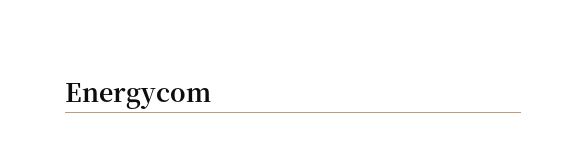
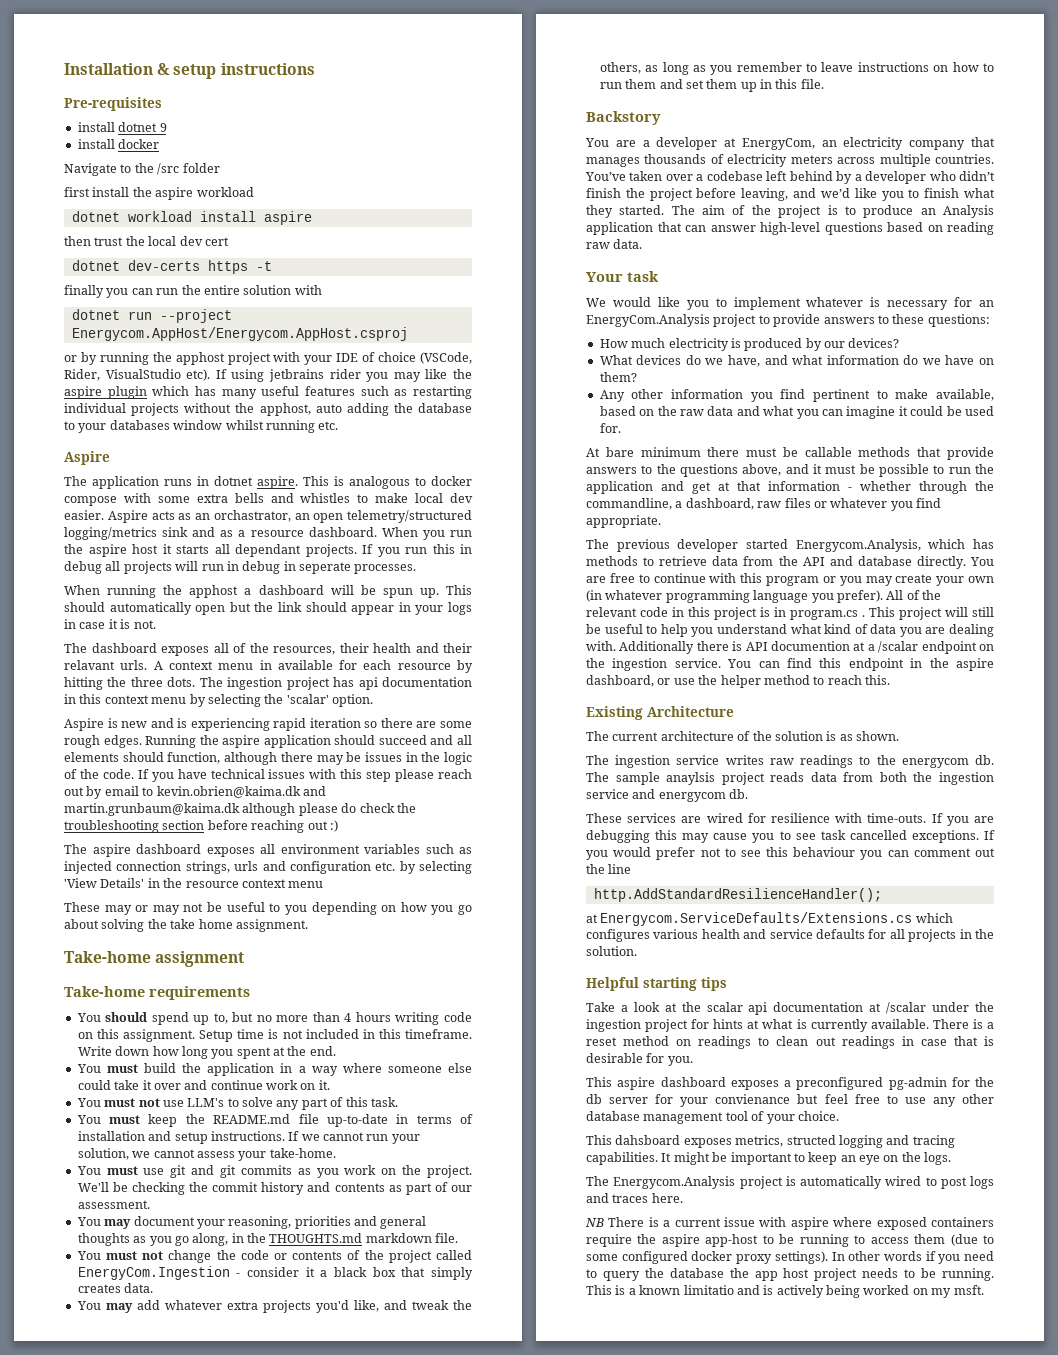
- Energycom
+ Installation & setup instructions
+ Pre-requisites
+ install dotnet 9
+ install docker
+ Navigate to the /src folder
+ first install the aspire workload
+ dotnet workload install aspire
+ then trust the local dev cert
+ dotnet dev-certs https -t
+ finally you can run the entire solution with
+ dotnet run --project Energycom.AppHost/Energycom.AppHost.csproj
+ or by running the apphost project with your IDE of choice (VSCode, Rider, VisualStudio etc). If using jetbrains rider you may like the aspire plugin which has many useful features such as restarting individual projects without the apphost, auto adding the database to your databases window whilst running etc.
+ Aspire
+ The application runs in dotnet aspire. This is analogous to docker compose with some extra bells and whistles to make local dev easier. Aspire acts as an orchastrator, an open telemetry/structured logging/metrics sink and as a resource dashboard. When you run the aspire host it starts all dependant projects. If you run this in debug all projects will run in debug in seperate processes.
+ When running the apphost a dashboard will be spun up. This should automatically open but the link should appear in your logs in case it is not.
+ The dashboard exposes all of the resources, their health and their relavant urls. A context menu in available for each resource by hitting the three dots. The ingestion project has api documentation in this context menu by selecting the 'scalar' option.
+ Aspire is new and is experiencing rapid iteration so there are some rough edges. Running the aspire application should succeed and all elements should function, although there may be issues in the logic of the code. If you have technical issues with this step please reach out by email to kevin.obrien@kaima.dk and martin.grunbaum@kaima.dk although please do check the troubleshooting section before reaching out :)
+ The aspire dashboard exposes all environment variables such as injected connection strings, urls and configuration etc. by selecting 'View Details' in the resource context menu
+ These may or may not be useful to you depending on how you go about solving the take home assignment.
+ Take-home assignment
+ Take-home requirements
+ You should spend up to, but no more than 4 hours writing code on this assignment. Setup time is not included in this timeframe. Write down how long you spent at the end.
+ You must build the application in a way where someone else could take it over and continue work on it.
+ You must not use LLM's to solve any part of this task.
+ You must keep the README.md file up-to-date in terms of installation and setup instructions. If we cannot run your solution, we cannot assess your take-home.
+ You must use git and git commits as you work on the project. We'll be checking the commit history and contents as part of our assessment.
+ You may document your reasoning, priorities and general thoughts as you go along, in the THOUGHTS.md markdown file.
+ You must not change the code or contents of the project called EnergyCom.Ingestion - consider it a black box that simply creates data.
+ You may add whatever extra projects you'd like, and tweak the others, as long as you remember to leave instructions on how to run them and set them up in this file.
+ Backstory
+ You are a developer at EnergyCom, an electricity company that manages thousands of electricity meters across multiple countries. You’ve taken over a codebase left behind by a developer who didn’t finish the project before leaving, and we’d like you to finish what they started. The aim of the project is to produce an Analysis application that can answer high-level questions based on reading raw data.
+ Your task
+ We would like you to implement whatever is necessary for an EnergyCom.Analysis project to provide answers to these questions:
+ How much electricity is produced by our devices?
+ What devices do we have, and what information do we have on them?
+ Any other information you find pertinent to make available, based on the raw data and what you can imagine it could be used for.
+ At bare minimum there must be callable methods that provide answers to the questions above, and it must be possible to run the application and get at that information - whether through the commandline, a dashboard, raw files or whatever you find appropriate.
+ The previous developer started Energycom.Analysis, which has methods to retrieve data from the API and database directly. You are free to continue with this program or you may create your own (in whatever programming language you prefer). All of the relevant code in this project is in program.cs . This project will still be useful to help you understand what kind of data you are dealing with. Additionally there is API documention at a /scalar endpoint on the ingestion service. You can find this endpoint in the aspire dashboard, or use the helper method to reach this.
+ Existing Architecture
+ The current architecture of the solution is as shown.
+ The ingestion service writes raw readings to the energycom db. The sample anaylsis project reads data from both the ingestion service and energycom db.
+ These services are wired for resilience with time-outs. If you are debugging this may cause you to see task cancelled exceptions. If you would prefer not to see this behaviour you can comment out the line
+ http.AddStandardResilienceHandler();
+ at Energycom.ServiceDefaults/Extensions.cs which configures various health and service defaults for all projects in the solution.
+ Helpful starting tips
+ Take a look at the scalar api documentation at /scalar under the ingestion project for hints at what is currently available. There is a reset method on readings to clean out readings in case that is desirable for you.
+ This aspire dashboard exposes a preconfigured pg-admin for the db server for your convienance but feel free to use any other database management tool of your choice.
+ This dahsboard exposes metrics, structed logging and tracing capabilities. It might be important to keep an eye on the logs.
+ The Energycom.Analysis project is automatically wired to post logs and traces here.
+ NB There is a current issue with aspire where exposed containers require the aspire app-host to be running to access them (due to some configured docker proxy settings). In other words if you need to query the database the app host project needs to be running. This is a known limitatio and is actively being worked on my msft.

